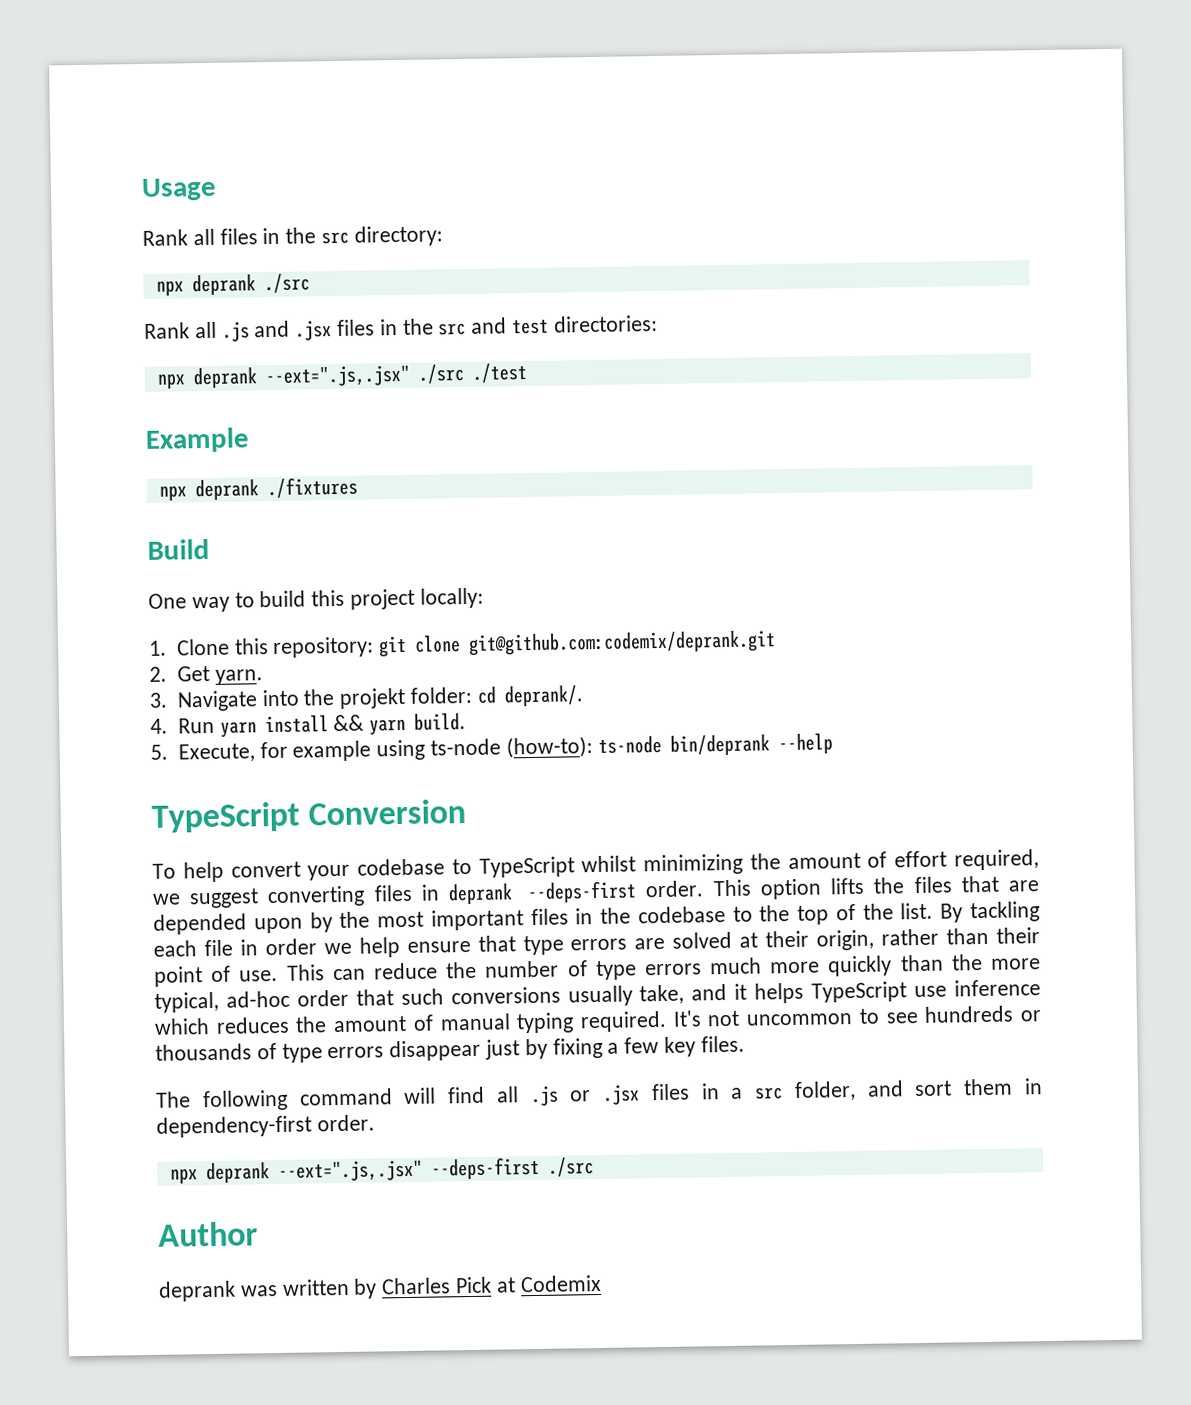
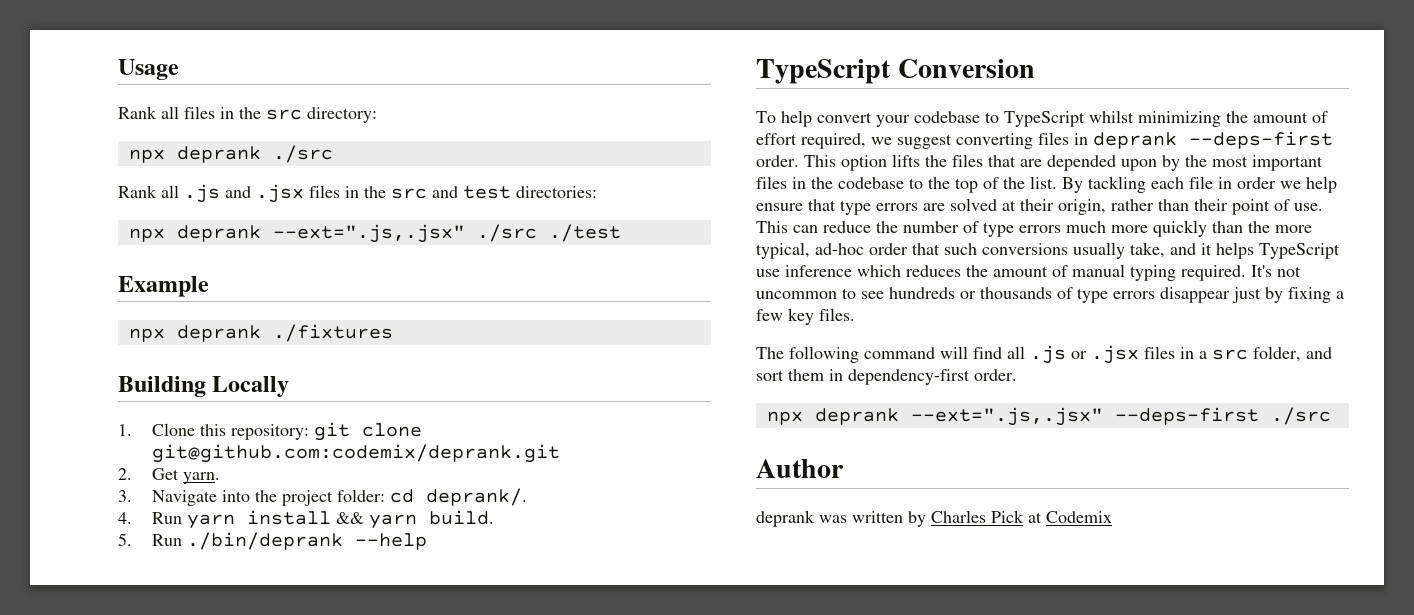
- Build
- One way to build this project locally:
+ Building Locally
- 3. Navigate into the projekt folder: cd deprank/.
+ 3. Navigate into the project folder: cd deprank/.
- 5. Execute, for example using ts-node (how-to): ts-node bin/deprank --help
+ 5. Run ./bin/deprank --help

